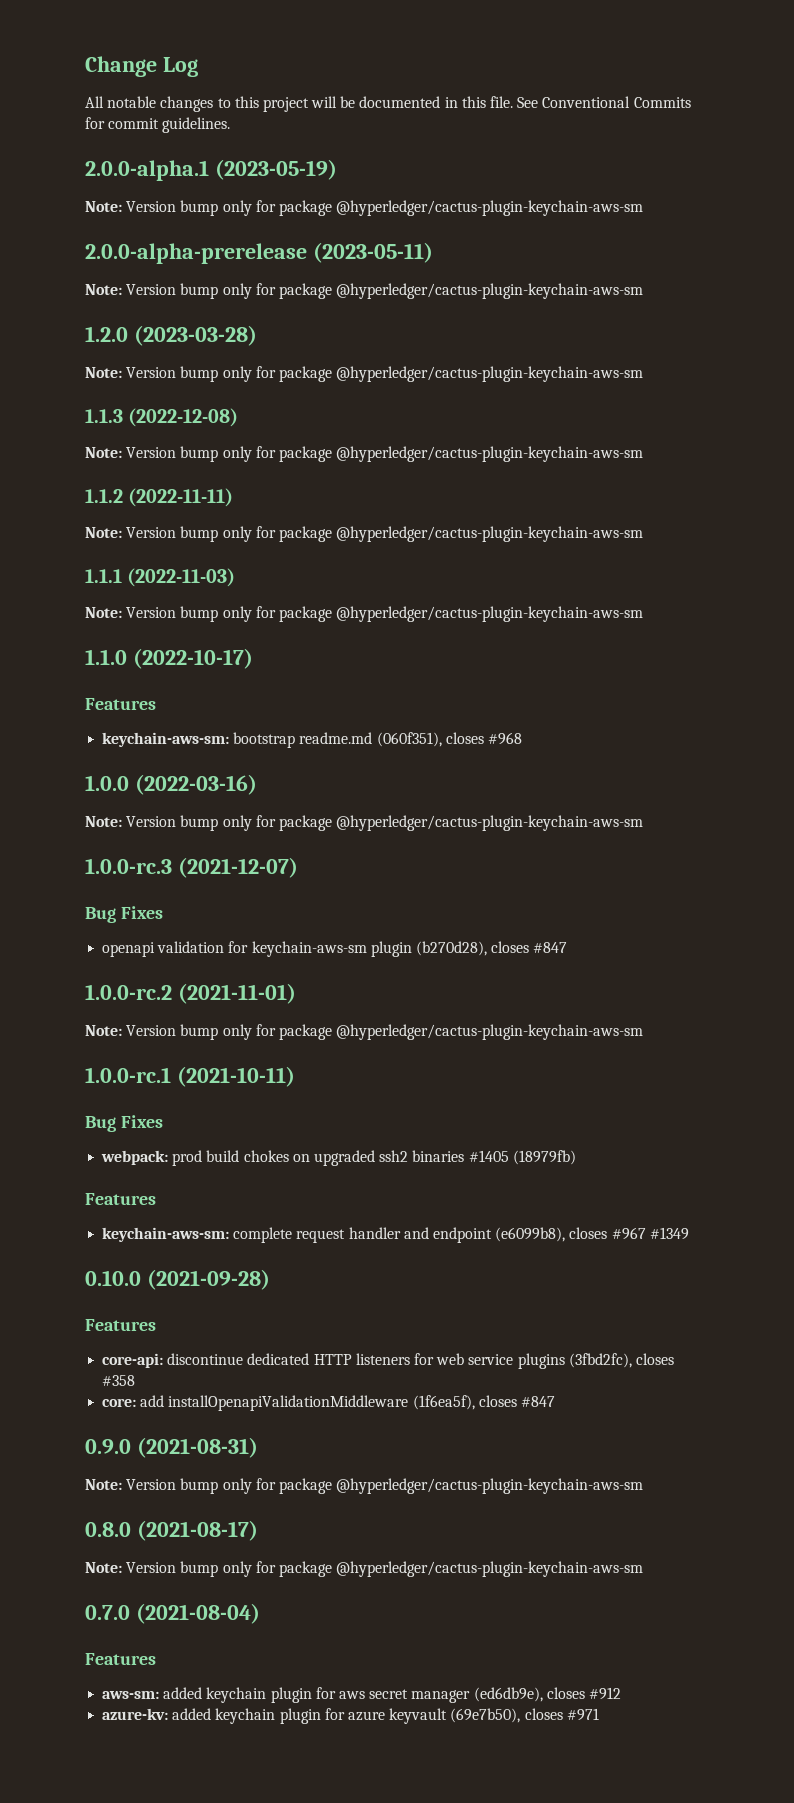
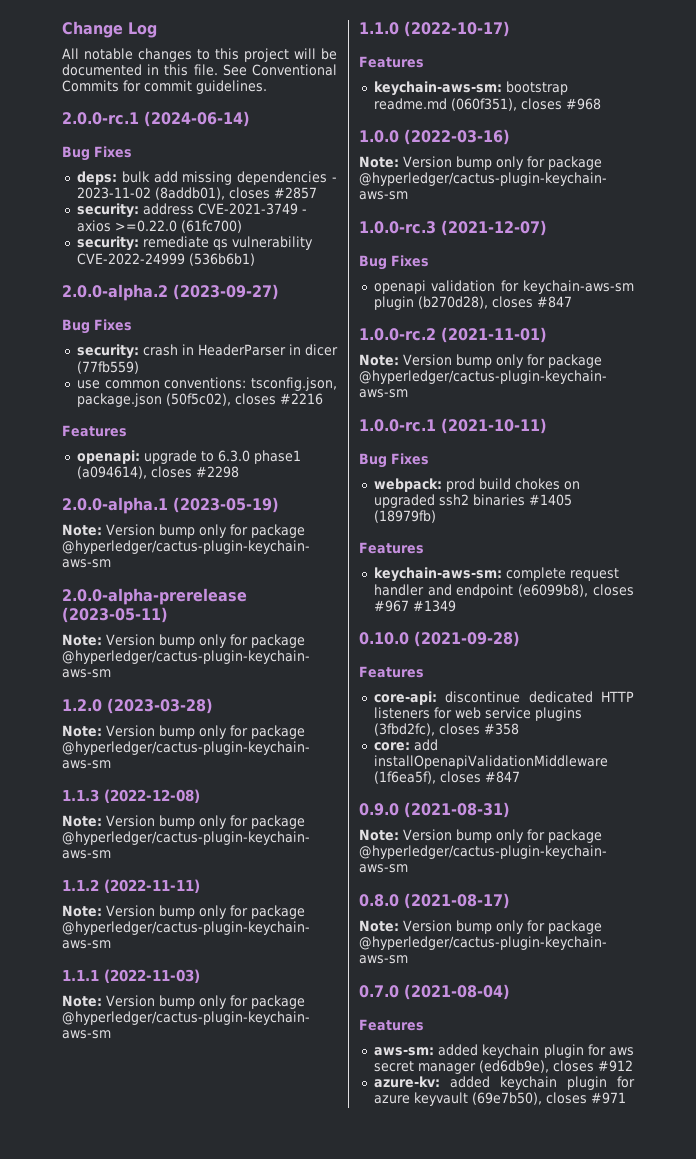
+ 2.0.0-rc.1 (2024-06-14)
+ Bug Fixes
+ deps: bulk add missing dependencies - 2023-11-02 (8addb01), closes #2857
+ security: address CVE-2021-3749 - axios >=0.22.0 (61fc700)
+ security: remediate qs vulnerability CVE-2022-24999 (536b6b1)
+ 2.0.0-alpha.2 (2023-09-27)
+ Bug Fixes
+ security: crash in HeaderParser in dicer (77fb559)
+ use common conventions: tsconfig.json, package.json (50f5c02), closes #2216
+ Features
+ openapi: upgrade to 6.3.0 phase1 (a094614), closes #2298

